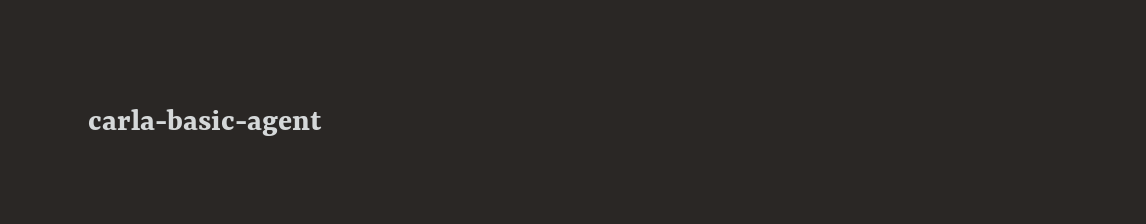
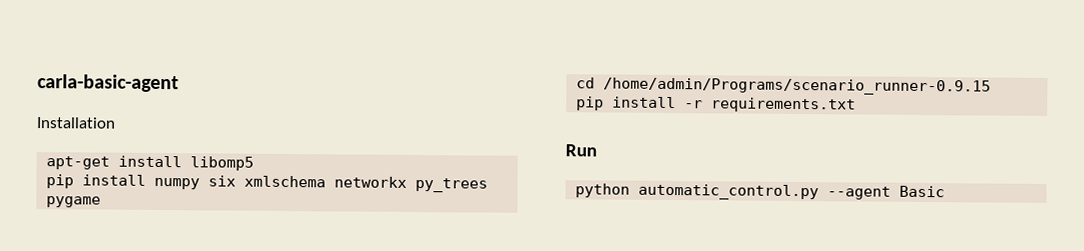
+ Installation
+ apt-get install libomp5
+ pip install numpy six xmlschema networkx py_trees pygame
+ cd /home/admin/Programs/scenario_runner-0.9.15
+ pip install -r requirements.txt
+ Run
+ python automatic_control.py --agent Basic

